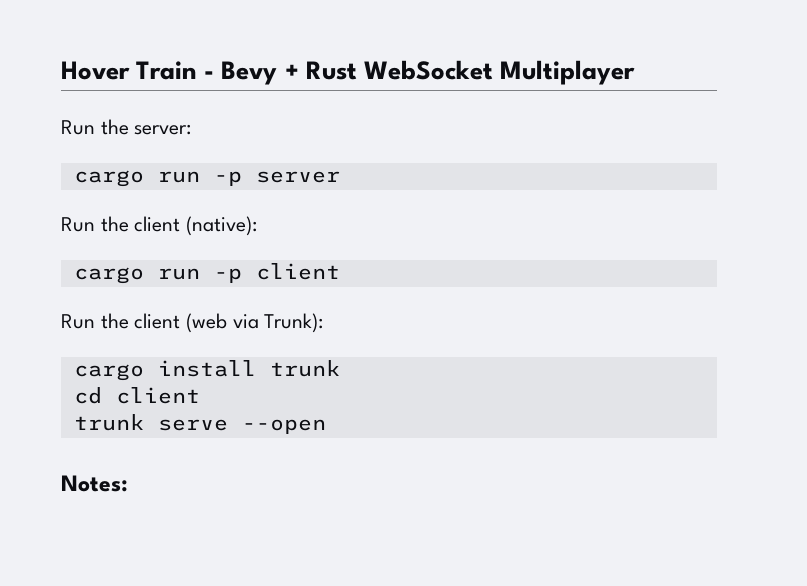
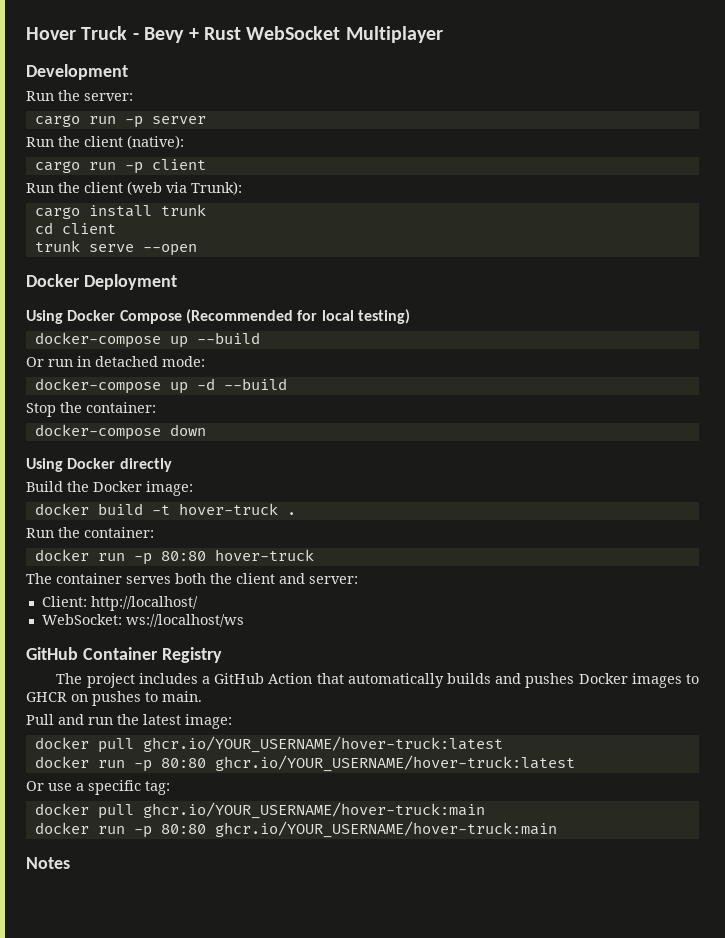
- Hover Train - Bevy + Rust WebSocket Multiplayer
+ Hover Truck - Bevy + Rust WebSocket Multiplayer
+ Development
- Notes:
+ Docker Deployment
+ Using Docker Compose (Recommended for local testing)
+ docker-compose up --build
+ Or run in detached mode:
+ docker-compose up -d --build
+ Stop the container:
+ docker-compose down
+ Using Docker directly
+ Build the Docker image:
+ docker build -t hover-truck .
+ Run the container:
+ docker run -p 80:80 hover-truck
+ The container serves both the client and server:
+ Client: http://localhost/
+ WebSocket: ws://localhost/ws
+ GitHub Container Registry
+ The project includes a GitHub Action that automatically builds and pushes Docker images to GHCR on pushes to main.
+ Pull and run the latest image:
+ docker pull ghcr.io/YOUR_USERNAME/hover-truck:latest
+ docker run -p 80:80 ghcr.io/YOUR_USERNAME/hover-truck:latest
+ Or use a specific tag:
+ docker pull ghcr.io/YOUR_USERNAME/hover-truck:main
+ docker run -p 80:80 ghcr.io/YOUR_USERNAME/hover-truck:main
+ Notes

